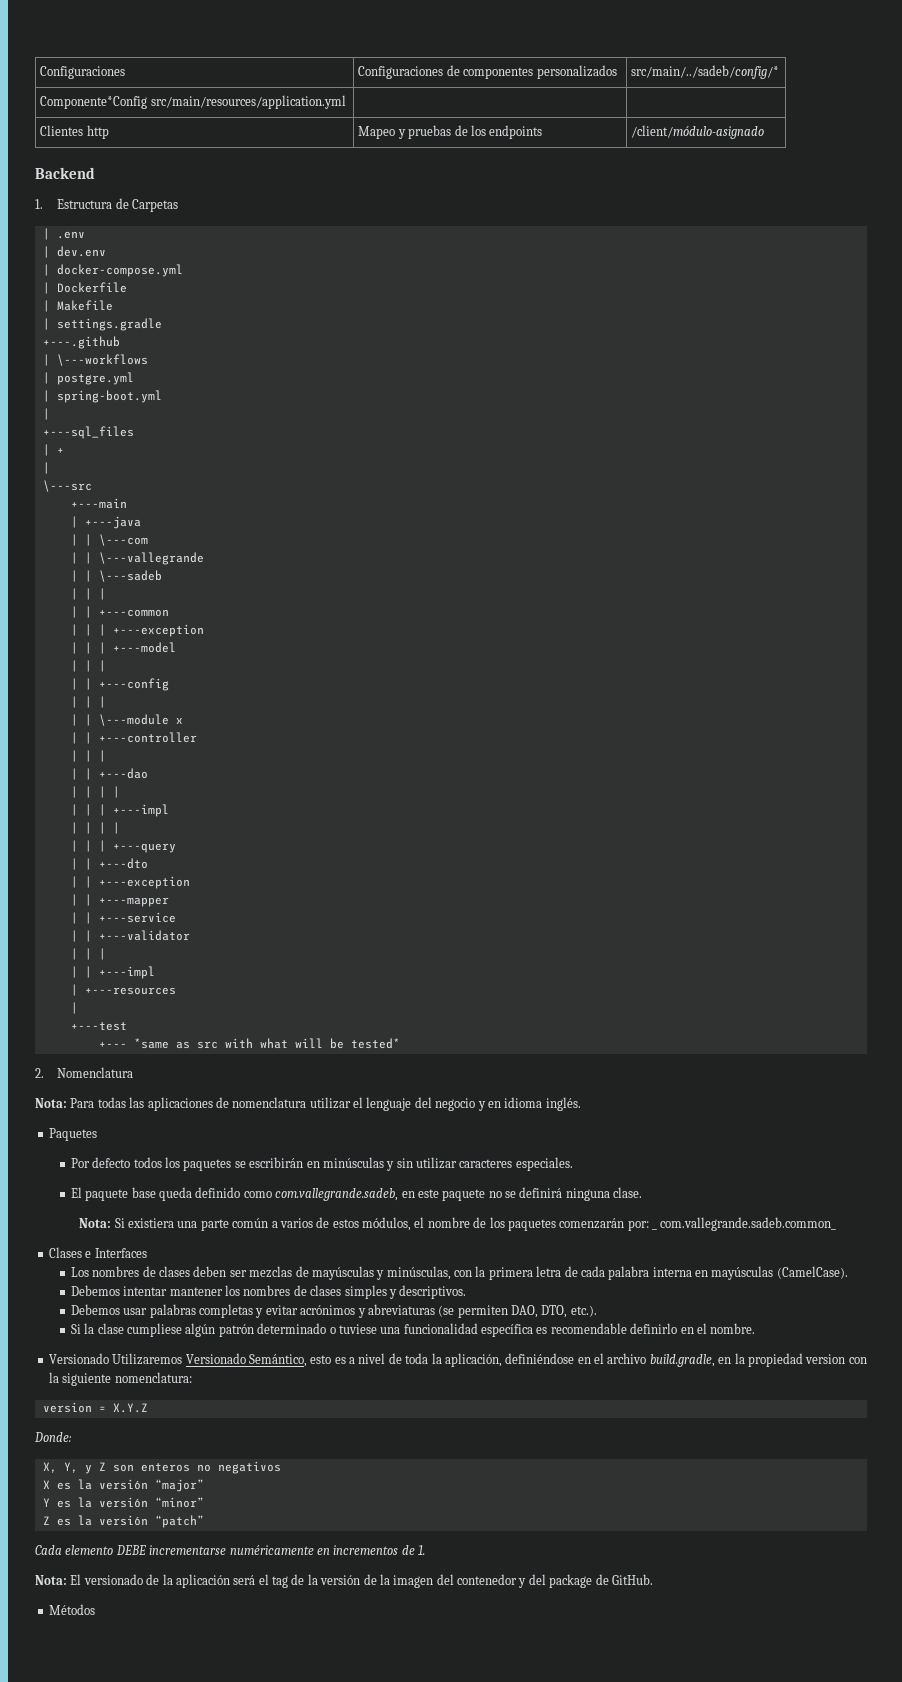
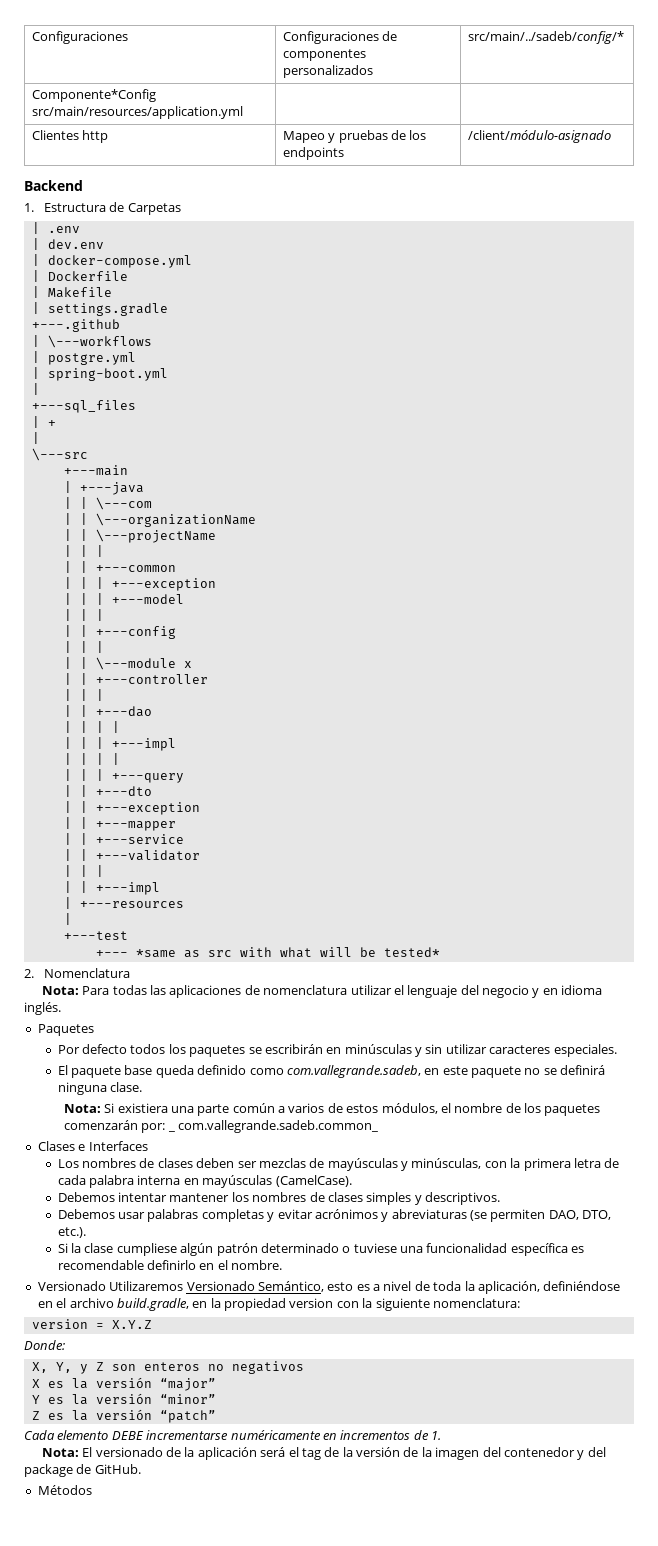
- | | \---vallegrande
- | | \---sadeb
+ | | \---organizationName
+ | | \---projectName

